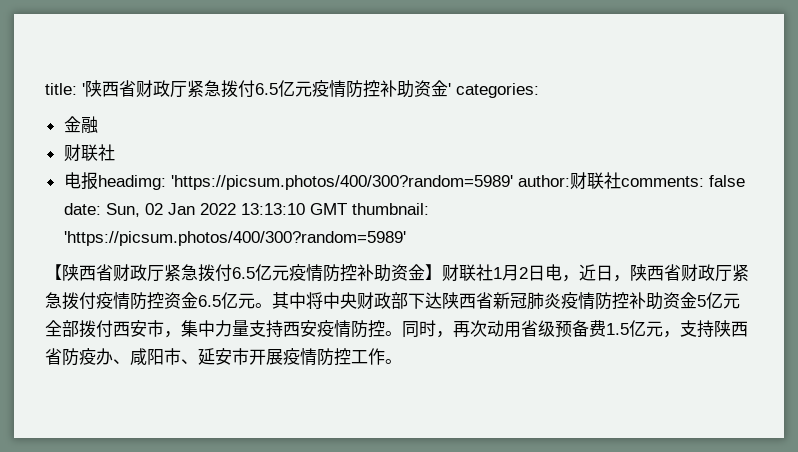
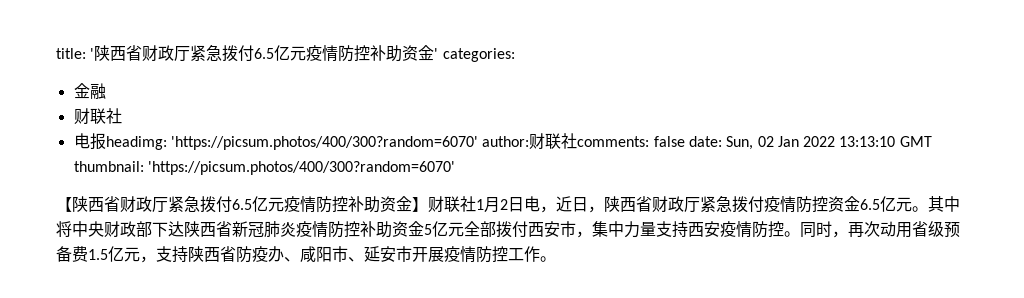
- 电报headimg: 'https://picsum.photos/400/300?random=5989' author:财联社comments: false date: Sun, 02 Jan 2022 13:13:10 GMT thumbnail: 'https://picsum.photos/400/300?random=5989'
+ 电报headimg: 'https://picsum.photos/400/300?random=6070' author:财联社comments: false date: Sun, 02 Jan 2022 13:13:10 GMT thumbnail: 'https://picsum.photos/400/300?random=6070'

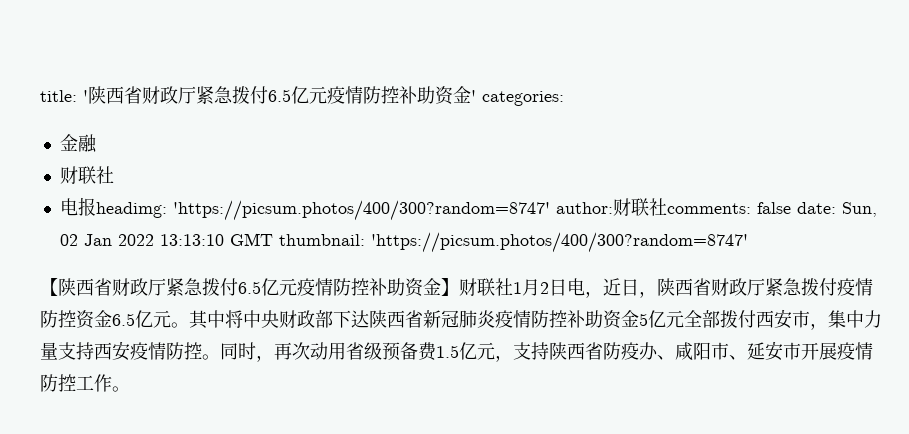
- 电报headimg: 'https://picsum.photos/400/300?random=6070' author:财联社comments: false date: Sun, 02 Jan 2022 13:13:10 GMT thumbnail: 'https://picsum.photos/400/300?random=6070'
+ 电报headimg: 'https://picsum.photos/400/300?random=8747' author:财联社comments: false date: Sun, 02 Jan 2022 13:13:10 GMT thumbnail: 'https://picsum.photos/400/300?random=8747'

